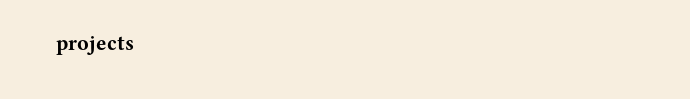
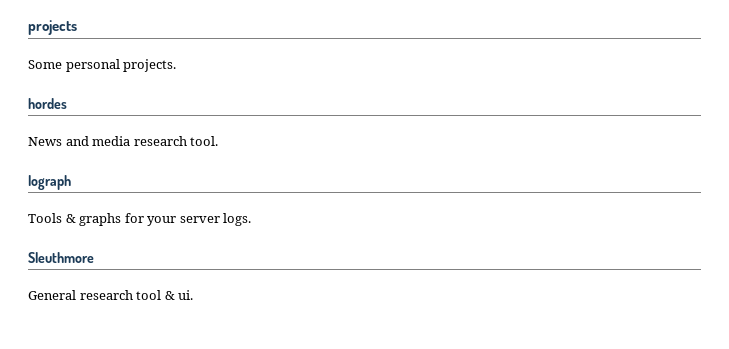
+ Some personal projects.
+ hordes
+ News and media research tool.
+ lograph
+ Tools & graphs for your server logs.
+ Sleuthmore
+ General research tool & ui.

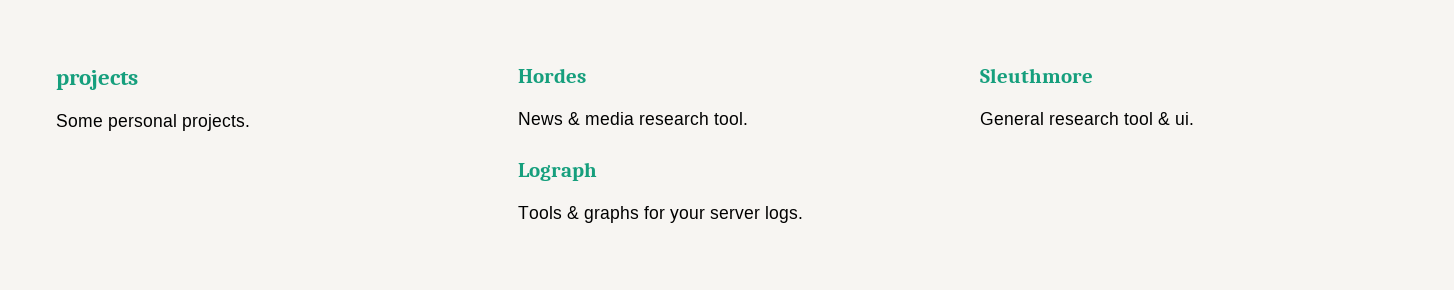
- hordes
+ Hordes
- News and media research tool.
+ News & media research tool.
- lograph
+ Lograph

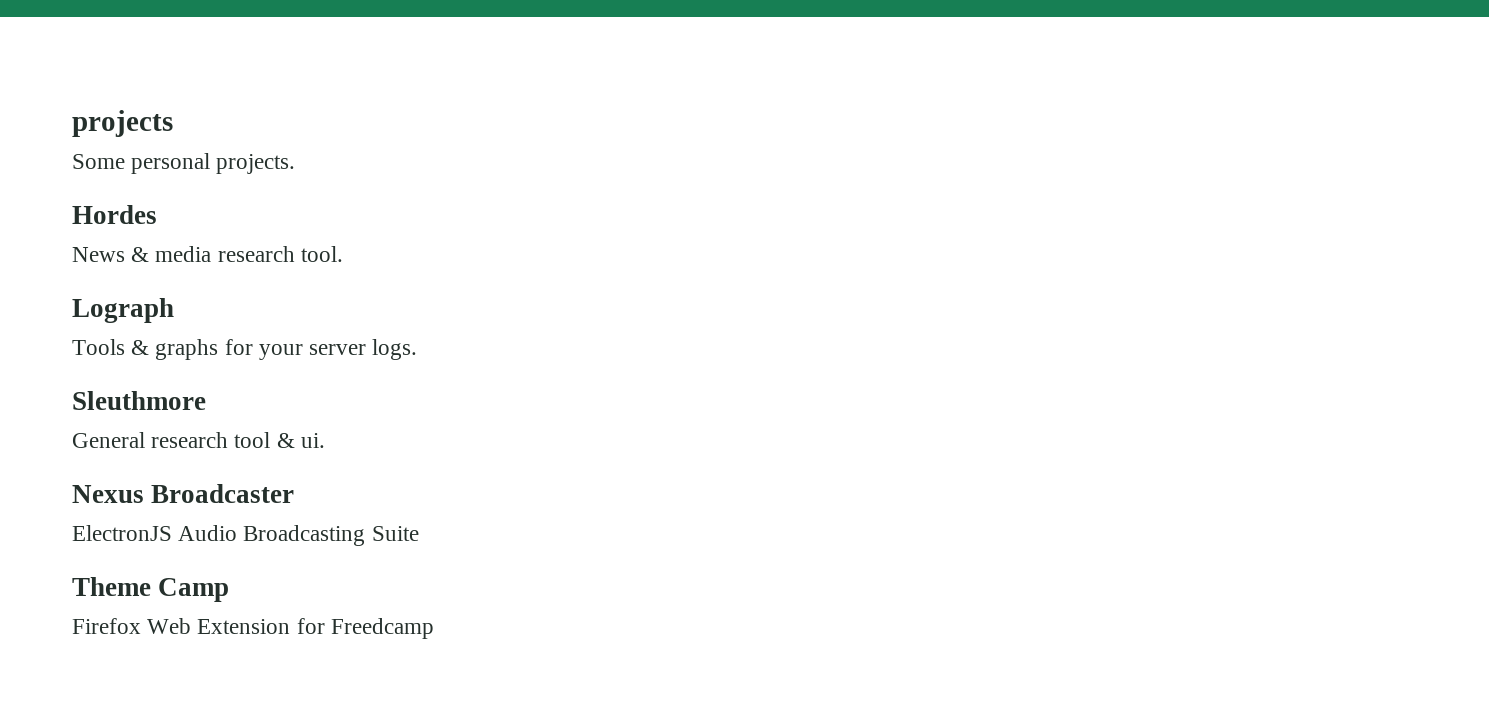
+ Nexus Broadcaster
+ ElectronJS Audio Broadcasting Suite
+ Theme Camp
+ Firefox Web Extension for Freedcamp

